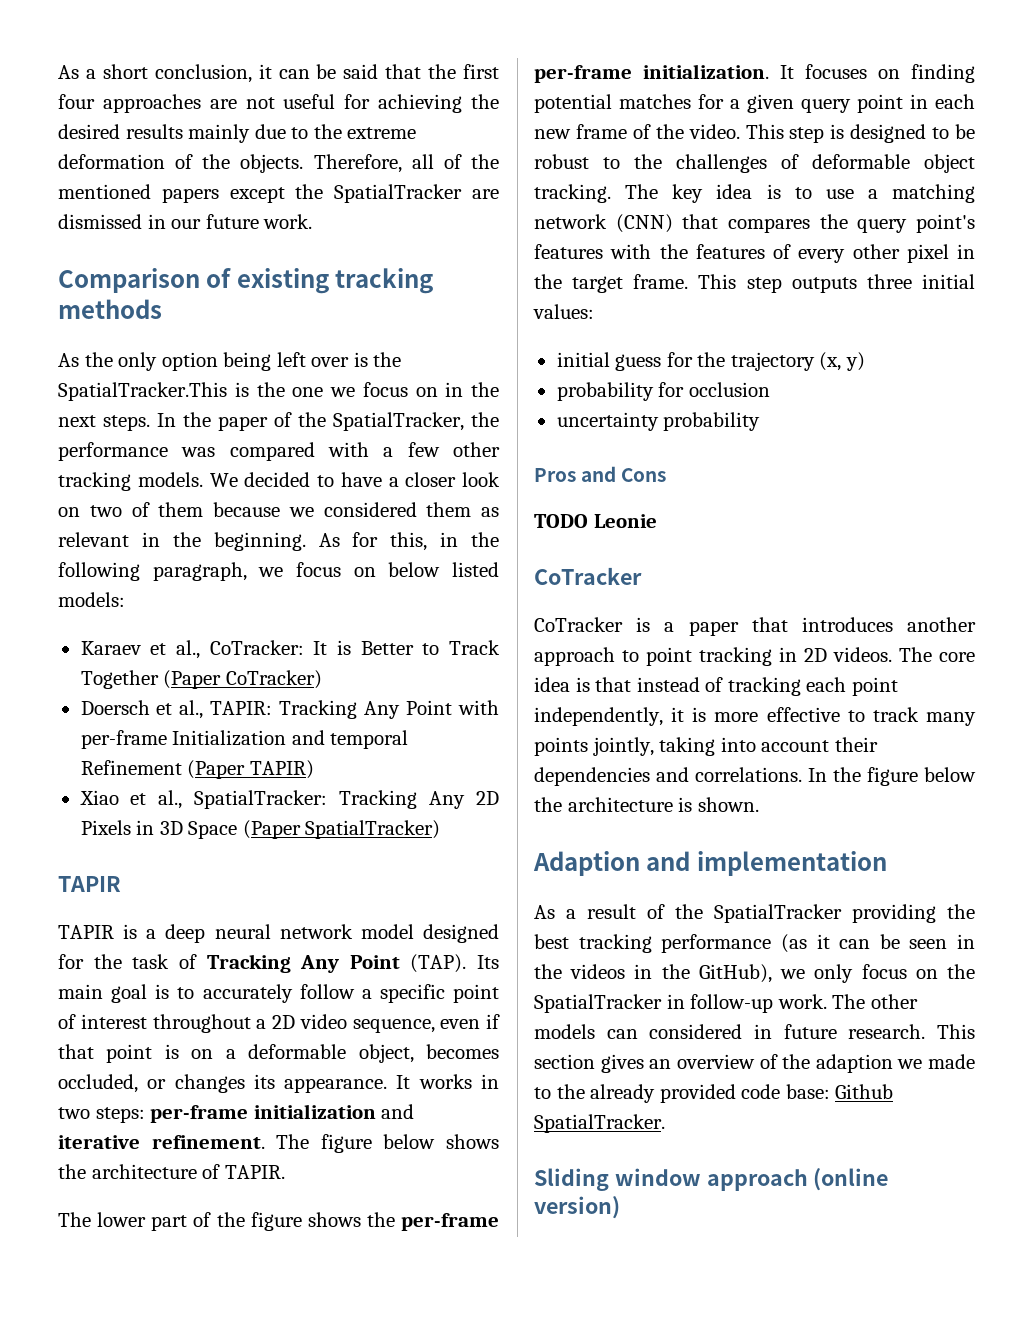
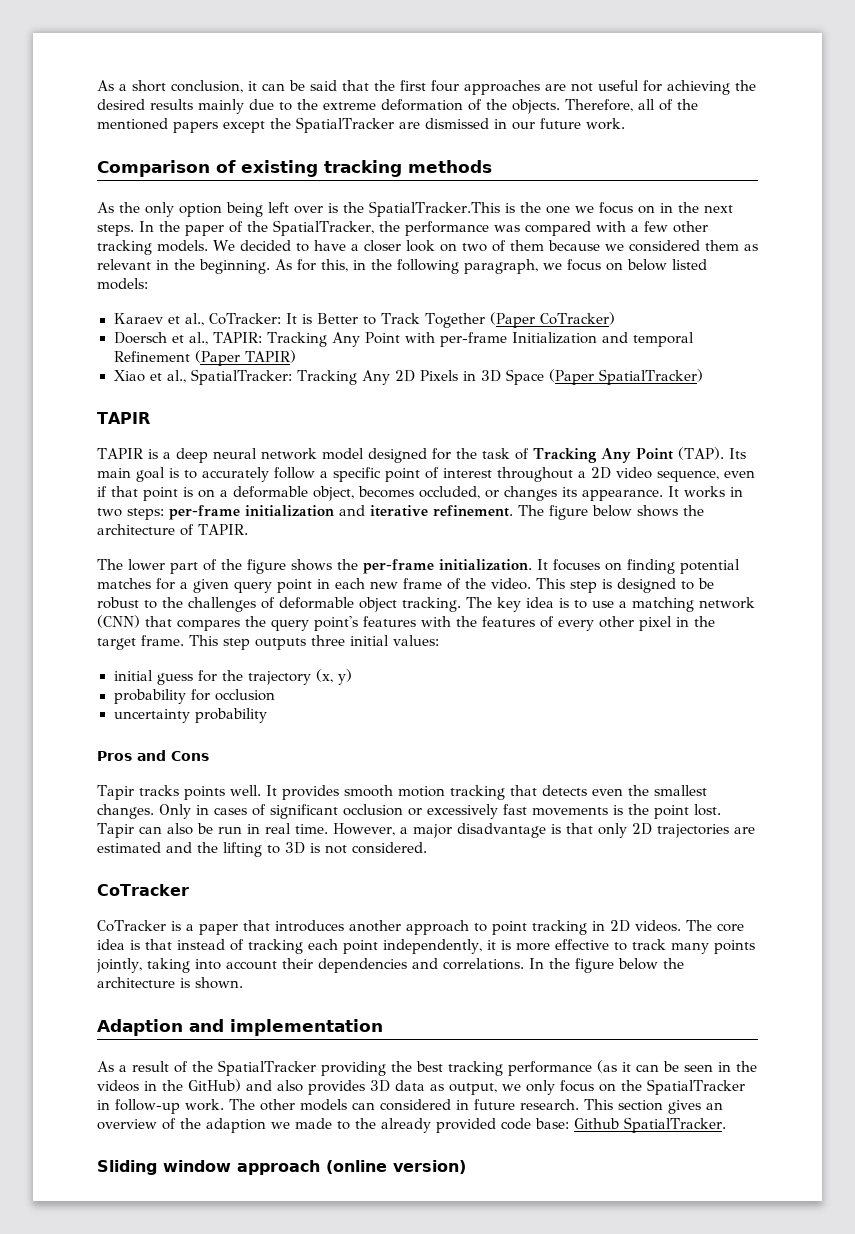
- The lower part of the figure shows the per-frame per-frame initialization.
+ The lower part of the figure shows the per-frame initialization.
- TODO Leonie
+ Tapir tracks points well. It provides smooth motion tracking that detects even the smallest changes. Only in cases of significant occlusion or excessively fast movements is the point lost. Tapir can also be run in real time. However, a major disadvantage is that only 2D trajectories are estimated and the lifting to 3D is not considered.
- As a result of the SpatialTracker providing the best tracking performance (as it can be seen in the videos in the GitHub), we only focus on the SpatialTracker in follow-up work.
+ As a result of the SpatialTracker providing the best tracking performance (as it can be seen in the videos in the GitHub) and also provides 3D data as output, we only focus on the SpatialTracker in follow-up work.

